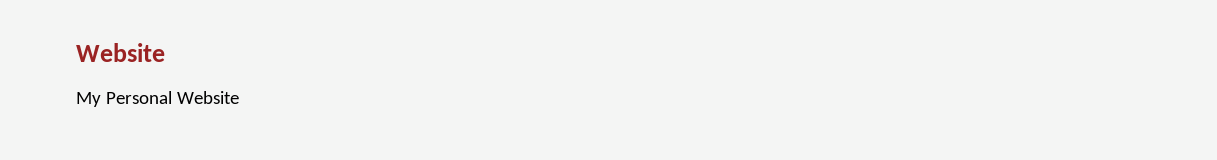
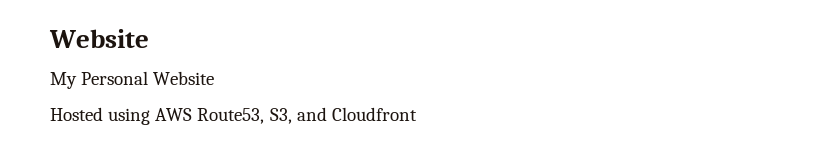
+ Hosted using AWS Route53, S3, and Cloudfront

